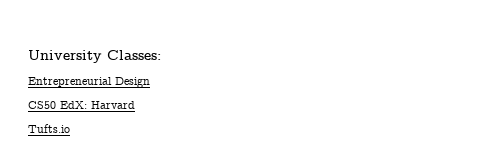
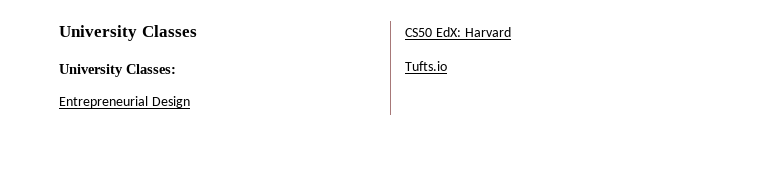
+ University Classes

